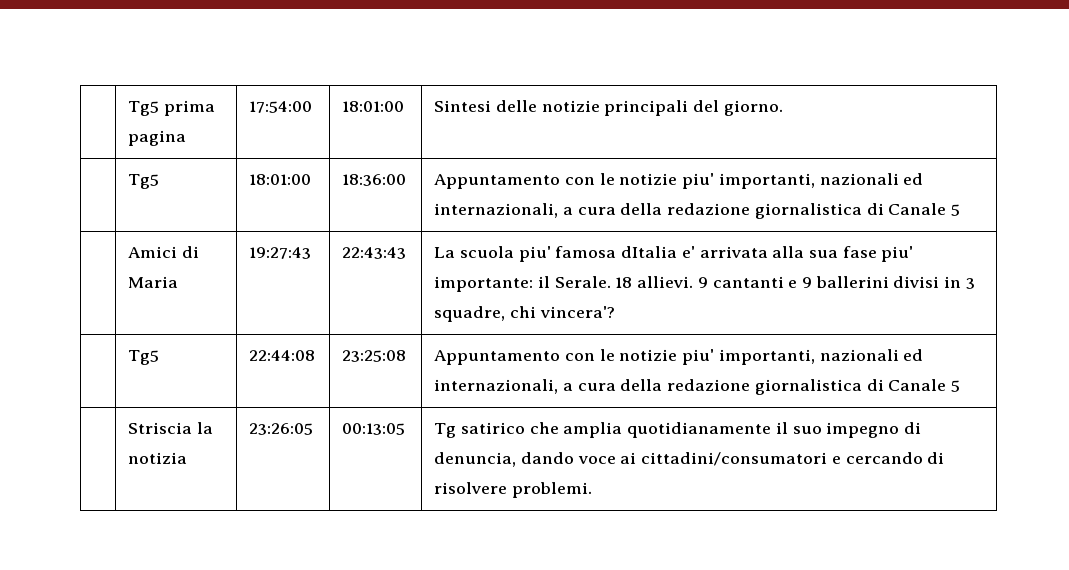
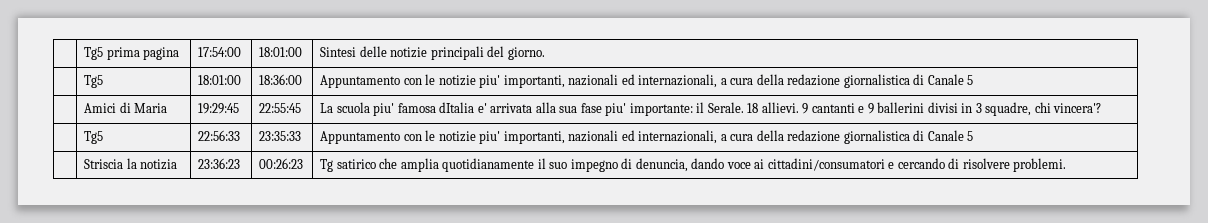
- | Amici di Maria | 19:27:43 | 22:43:43 | La scuola piu' famosa dItalia e' arrivata alla sua fase piu' importante: il Serale. 18 allievi. 9 cantanti e 9 ballerini divisi in 3 squadre, chi vincera'?
+ | Amici di Maria | 19:29:45 | 22:55:45 | La scuola piu' famosa dItalia e' arrivata alla sua fase piu' importante: il Serale. 18 allievi. 9 cantanti e 9 ballerini divisi in 3 squadre, chi vincera'?
- | Tg5 | 22:44:08 | 23:25:08 | Appuntamento con le notizie piu' importanti, nazionali ed internazionali, a cura della redazione giornalistica di Canale 5
+ | Tg5 | 22:56:33 | 23:35:33 | Appuntamento con le notizie piu' importanti, nazionali ed internazionali, a cura della redazione giornalistica di Canale 5
- | Striscia la notizia | 23:26:05 | 00:13:05 | Tg satirico che amplia quotidianamente il suo impegno di denuncia, dando voce ai cittadini/consumatori e cercando di risolvere problemi.
+ | Striscia la notizia | 23:36:23 | 00:26:23 | Tg satirico che amplia quotidianamente il suo impegno di denuncia, dando voce ai cittadini/consumatori e cercando di risolvere problemi.

